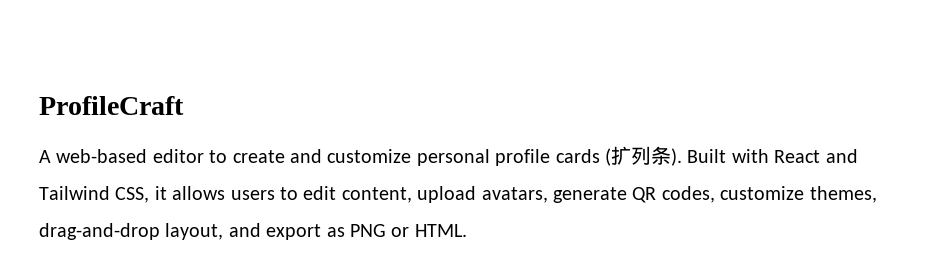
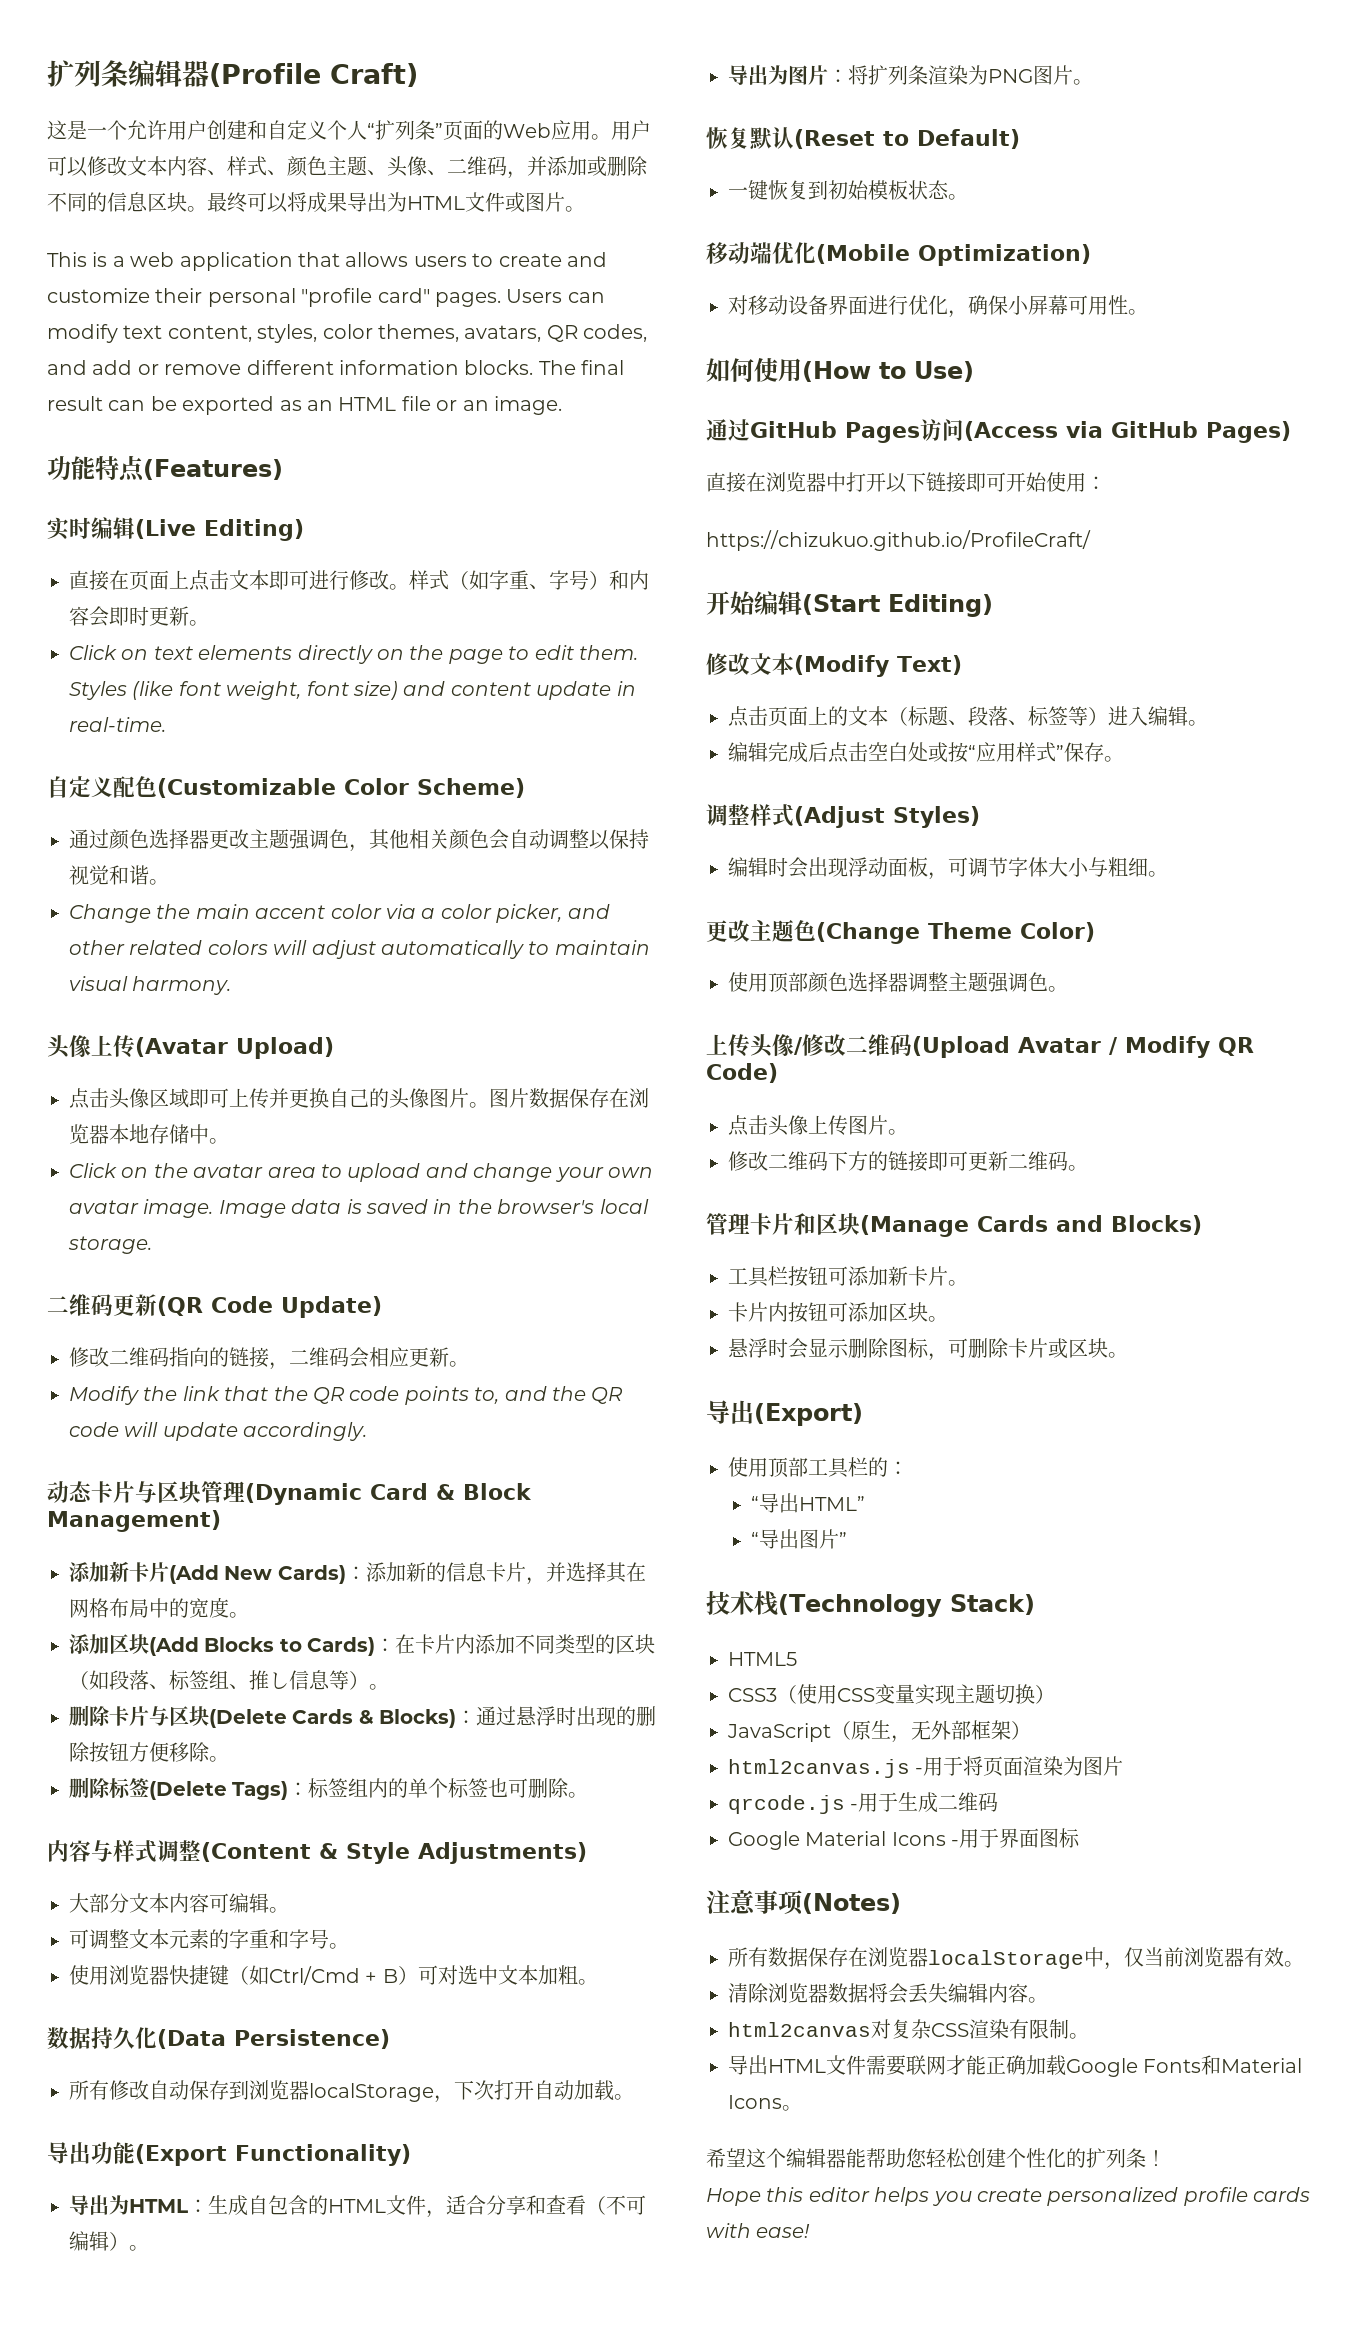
- ProfileCraft
- A web-based editor to create and customize personal profile cards (扩列条). Built with React and Tailwind CSS, it allows users to edit content, upload avatars, generate QR codes, customize themes, drag-and-drop layout, and export as PNG or HTML.
+ 扩列条编辑器(Profile Craft)
+ 这是一个允许用户创建和自定义个人“扩列条”页面的Web应用。用户可以修改文本内容、样式、颜色主题、头像、二维码，并添加或删除不同的信息区块。最终可以将成果导出为HTML文件或图片。
+ This is a web application that allows users to create and customize their personal "profile card" pages. Users can modify text content, styles, color themes, avatars, QR codes, and add or remove different information blocks. The final result can be exported as an HTML file or an image.
+ 功能特点(Features)
+ 实时编辑(Live Editing)
+ 直接在页面上点击文本即可进行修改。样式（如字重、字号）和内容会即时更新。
+ Click on text elements directly on the page to edit them. Styles (like font weight, font size) and content update in real-time.
+ 自定义配色(Customizable Color Scheme)
+ 通过颜色选择器更改主题强调色，其他相关颜色会自动调整以保持视觉和谐。
+ Change the main accent color via a color picker, and other related colors will adjust automatically to maintain visual harmony.
+ 头像上传(Avatar Upload)
+ 点击头像区域即可上传并更换自己的头像图片。图片数据保存在浏览器本地存储中。
+ Click on the avatar area to upload and change your own avatar image. Image data is saved in the browser's local storage.
+ 二维码更新(QR Code Update)
+ 修改二维码指向的链接，二维码会相应更新。
+ Modify the link that the QR code points to, and the QR code will update accordingly.
+ 动态卡片与区块管理(Dynamic Card & Block Management)
+ 添加新卡片(Add New Cards)：添加新的信息卡片，并选择其在网格布局中的宽度。
+ 添加区块(Add Blocks to Cards)：在卡片内添加不同类型的区块（如段落、标签组、推し信息等）。
+ 删除卡片与区块(Delete Cards & Blocks)：通过悬浮时出现的删除按钮方便移除。
+ 删除标签(Delete Tags)：标签组内的单个标签也可删除。
+ 内容与样式调整(Content & Style Adjustments)
+ 大部分文本内容可编辑。
+ 可调整文本元素的字重和字号。
+ 使用浏览器快捷键（如Ctrl/Cmd + B）可对选中文本加粗。
+ 数据持久化(Data Persistence)
+ 所有修改自动保存到浏览器localStorage，下次打开自动加载。
+ 导出功能(Export Functionality)
+ 导出为HTML：生成自包含的HTML文件，适合分享和查看（不可编辑）。
+ 导出为图片：将扩列条渲染为PNG图片。
+ 恢复默认(Reset to Default)
+ 一键恢复到初始模板状态。
+ 移动端优化(Mobile Optimization)
+ 对移动设备界面进行优化，确保小屏幕可用性。
+ 如何使用(How to Use)
+ 通过GitHub Pages访问(Access via GitHub Pages)
+ 直接在浏览器中打开以下链接即可开始使用：
+ https://chizukuo.github.io/ProfileCraft/
+ 开始编辑(Start Editing)
+ 修改文本(Modify Text)
+ 点击页面上的文本（标题、段落、标签等）进入编辑。
+ 编辑完成后点击空白处或按“应用样式”保存。
+ 调整样式(Adjust Styles)
+ 编辑时会出现浮动面板，可调节字体大小与粗细。
+ 更改主题色(Change Theme Color)
+ 使用顶部颜色选择器调整主题强调色。
+ 上传头像/修改二维码(Upload Avatar / Modify QR Code)
+ 点击头像上传图片。
+ 修改二维码下方的链接即可更新二维码。
+ 管理卡片和区块(Manage Cards and Blocks)
+ 工具栏按钮可添加新卡片。
+ 卡片内按钮可添加区块。
+ 悬浮时会显示删除图标，可删除卡片或区块。
+ 导出(Export)
+ 使用顶部工具栏的：
+ “导出HTML”
+ “导出图片”
+ 技术栈(Technology Stack)
+ HTML5
+ CSS3（使用CSS变量实现主题切换）
+ JavaScript（原生，无外部框架）
+ html2canvas.js -用于将页面渲染为图片
+ qrcode.js -用于生成二维码
+ Google Material Icons -用于界面图标
+ 注意事项(Notes)
+ 所有数据保存在浏览器localStorage中，仅当前浏览器有效。
+ 清除浏览器数据将会丢失编辑内容。
+ html2canvas对复杂CSS渲染有限制。
+ 导出HTML文件需要联网才能正确加载Google Fonts和Material Icons。
+ 希望这个编辑器能帮助您轻松创建个性化的扩列条！
+ Hope this editor helps you create personalized profile cards with ease!

